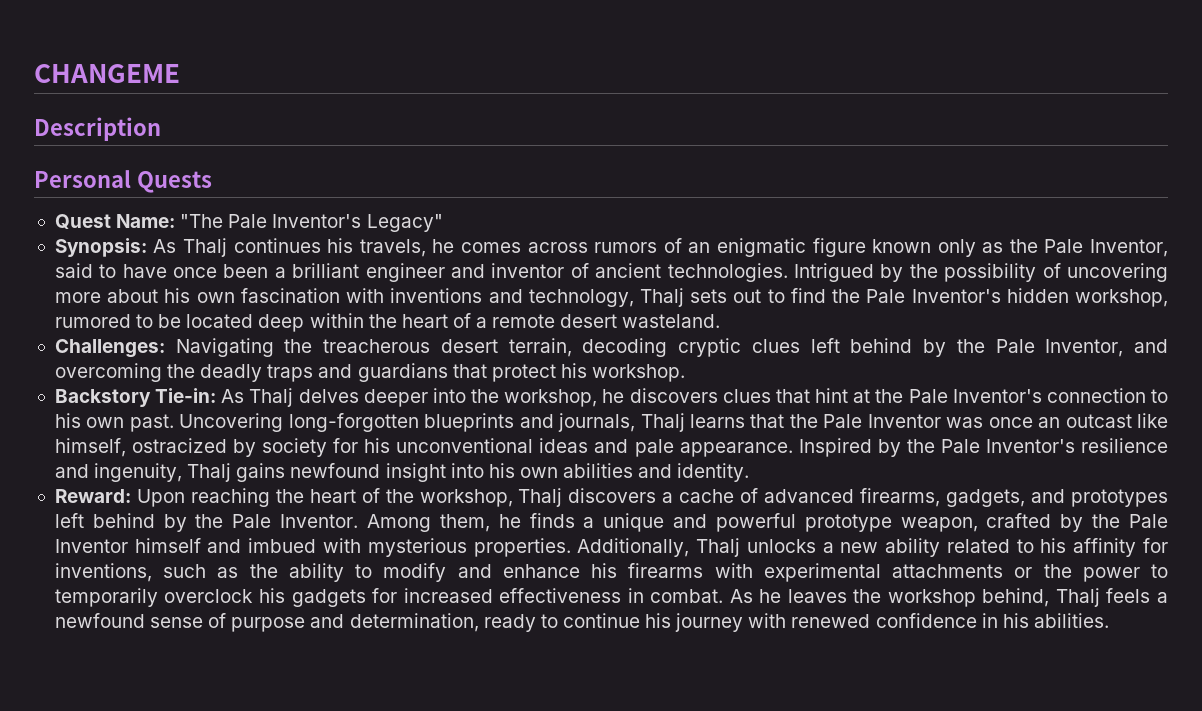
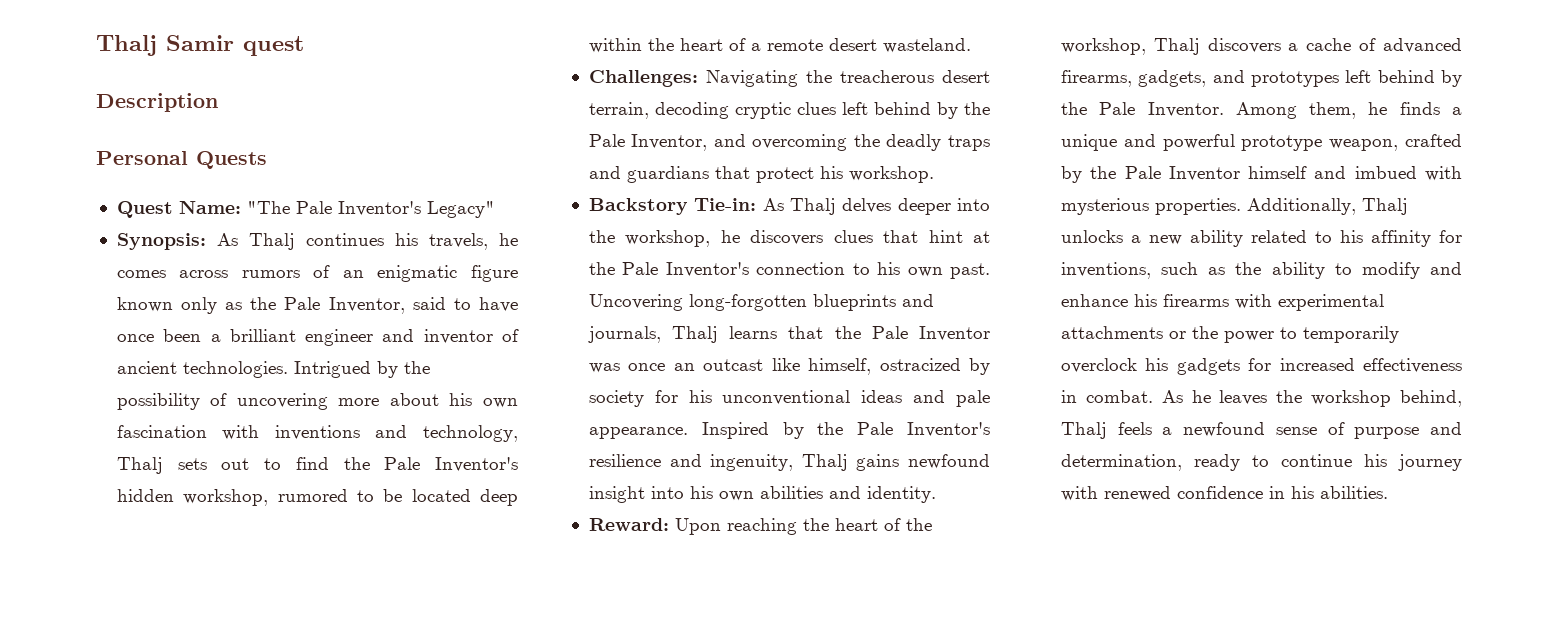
- CHANGEME
+ Thalj Samir quest

